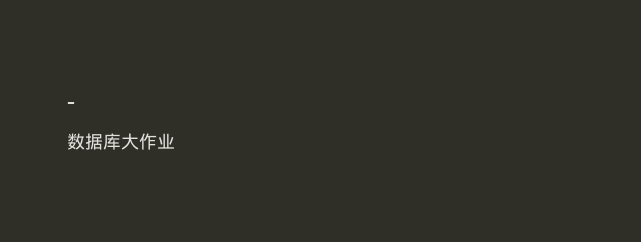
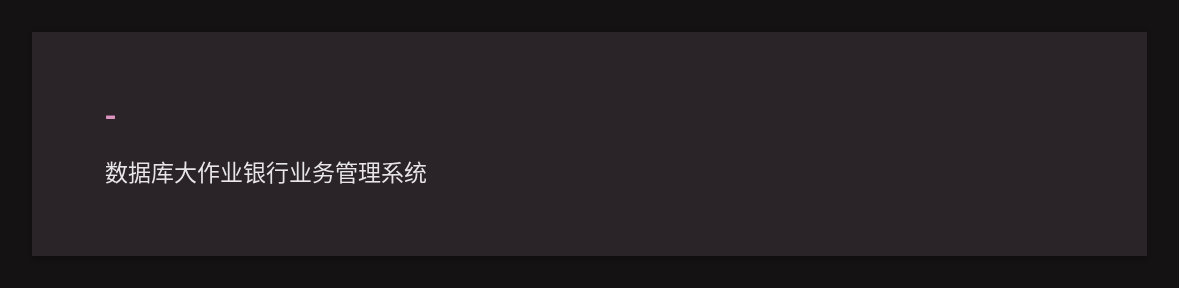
- 数据库大作业
+ 数据库大作业银行业务管理系统

